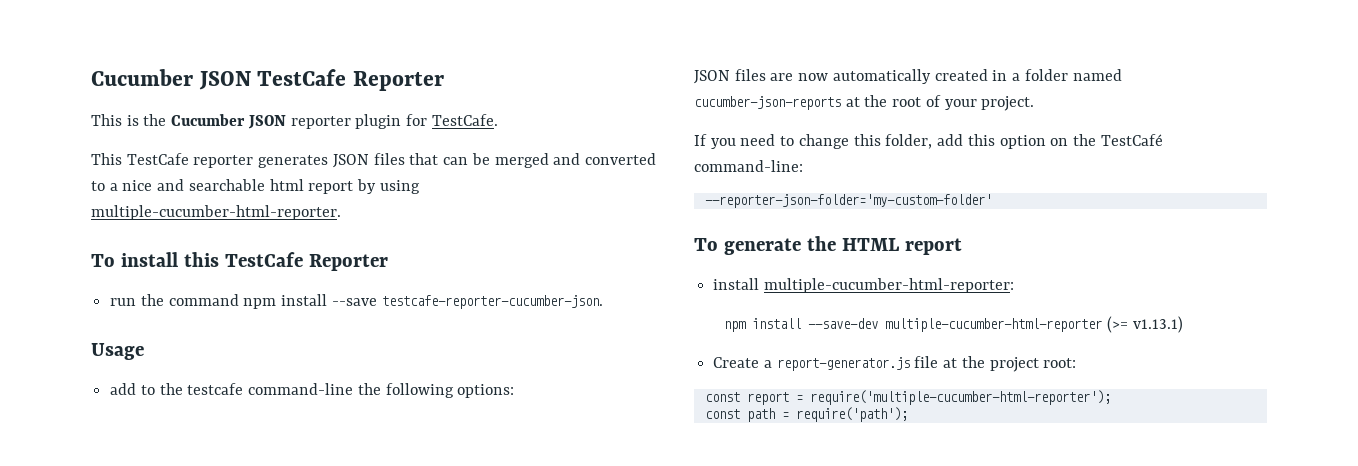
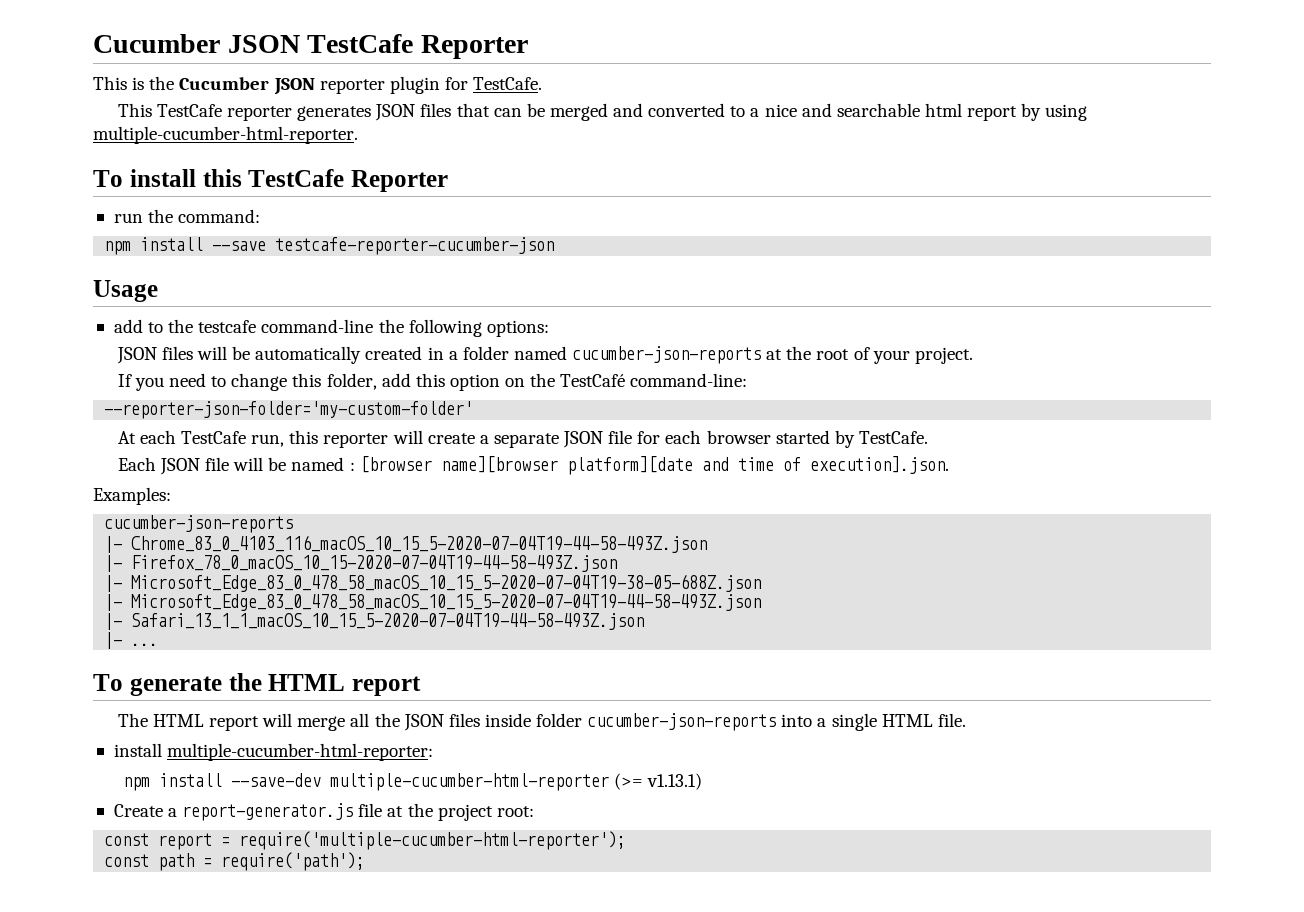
- run the command npm install --save testcafe-reporter-cucumber-json.
+ run the command:
+ npm install --save testcafe-reporter-cucumber-json
- JSON files are now automatically created in a folder named cucumber-json-reports at the root of your project.
+ JSON files will be automatically created in a folder named cucumber-json-reports at the root of your project.
+ At each TestCafe run, this reporter will create a separate JSON file for each browser started by TestCafe.
+ Each JSON file will be named : [browser name][browser platform][date and time of execution].json.
+ Examples:
+ cucumber-json-reports
+ |- Chrome_83_0_4103_116_macOS_10_15_5-2020-07-04T19-44-58-493Z.json
+ |- Firefox_78_0_macOS_10_15-2020-07-04T19-44-58-493Z.json
+ |- Microsoft_Edge_83_0_478_58_macOS_10_15_5-2020-07-04T19-38-05-688Z.json
+ |- Microsoft_Edge_83_0_478_58_macOS_10_15_5-2020-07-04T19-44-58-493Z.json
+ |- Safari_13_1_1_macOS_10_15_5-2020-07-04T19-44-58-493Z.json
+ |- ...
+ The HTML report will merge all the JSON files inside folder cucumber-json-reports into a single HTML file.

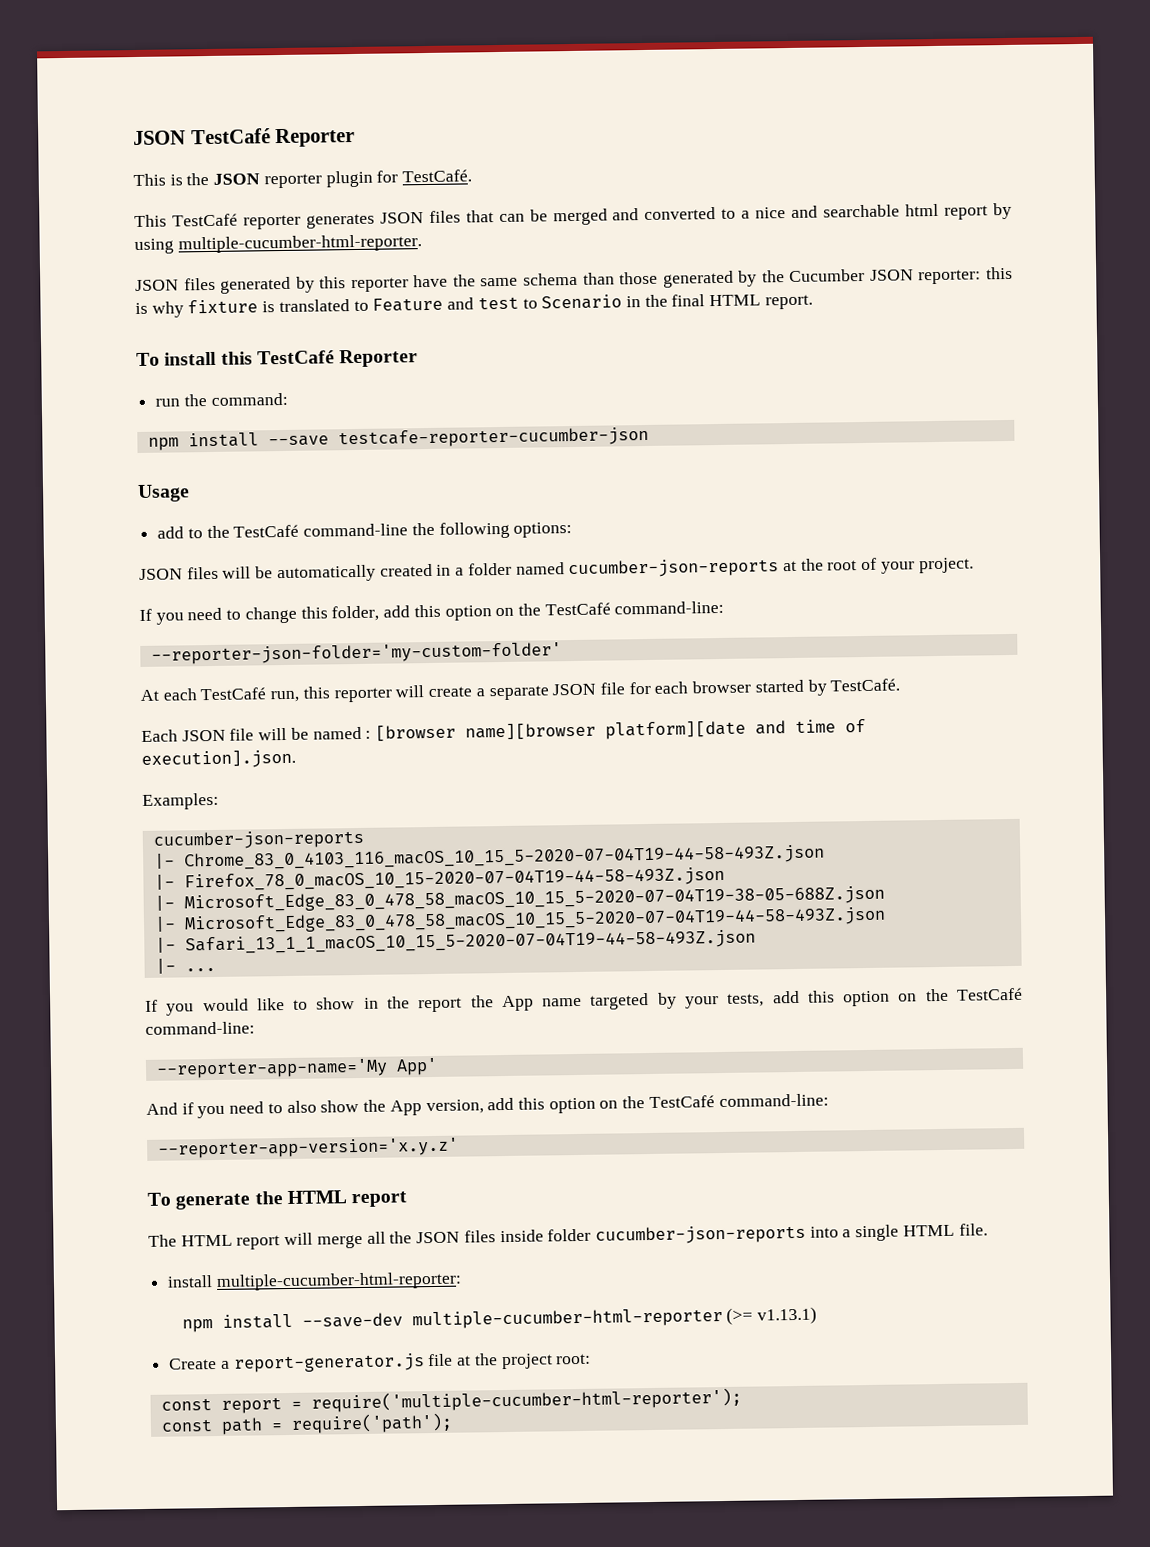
- Cucumber JSON TestCafe Reporter
+ JSON TestCafé Reporter
- This is the Cucumber JSON reporter plugin for TestCafe.
- This TestCafe reporter generates JSON files that can be merged and converted to a nice and searchable html report by using multiple-cucumber-html-reporter.
+ This is the JSON reporter plugin for TestCafé.
+ This TestCafé reporter generates JSON files that can be merged and converted to a nice and searchable html report by using multiple-cucumber-html-reporter.
+ JSON files generated by this reporter have the same schema than those generated by the Cucumber JSON reporter: this is why fixture is translated to Feature and test to Scenario in the final HTML report.
- To install this TestCafe Reporter
+ To install this TestCafé Reporter
- add to the testcafe command-line the following options:
+ add to the TestCafé command-line the following options:
- At each TestCafe run, this reporter will create a separate JSON file for each browser started by TestCafe.
+ At each TestCafé run, this reporter will create a separate JSON file for each browser started by TestCafé.
+ If you would like to show in the report the App name targeted by your tests, add this option on the TestCafé command-line:
+ --reporter-app-name='My App'
+ And if you need to also show the App version, add this option on the TestCafé command-line:
+ --reporter-app-version='x.y.z'

